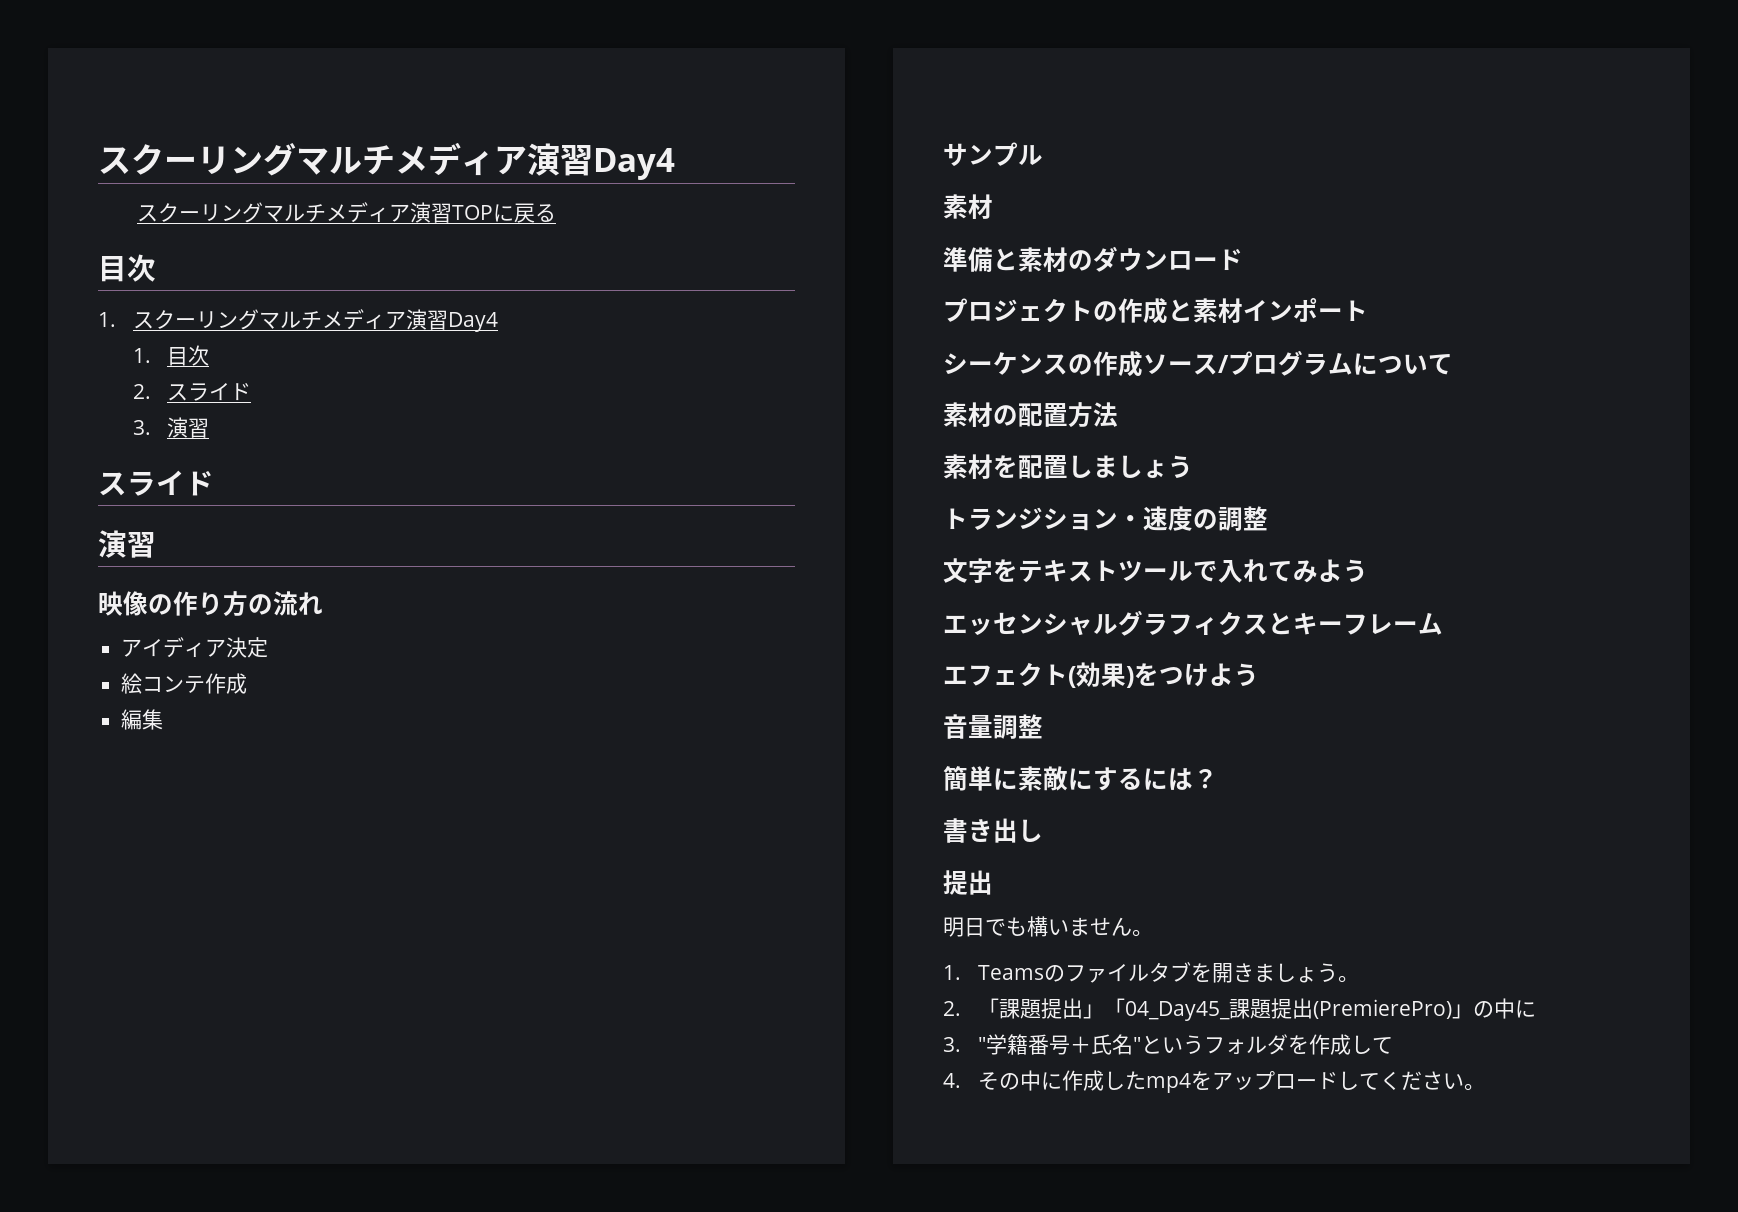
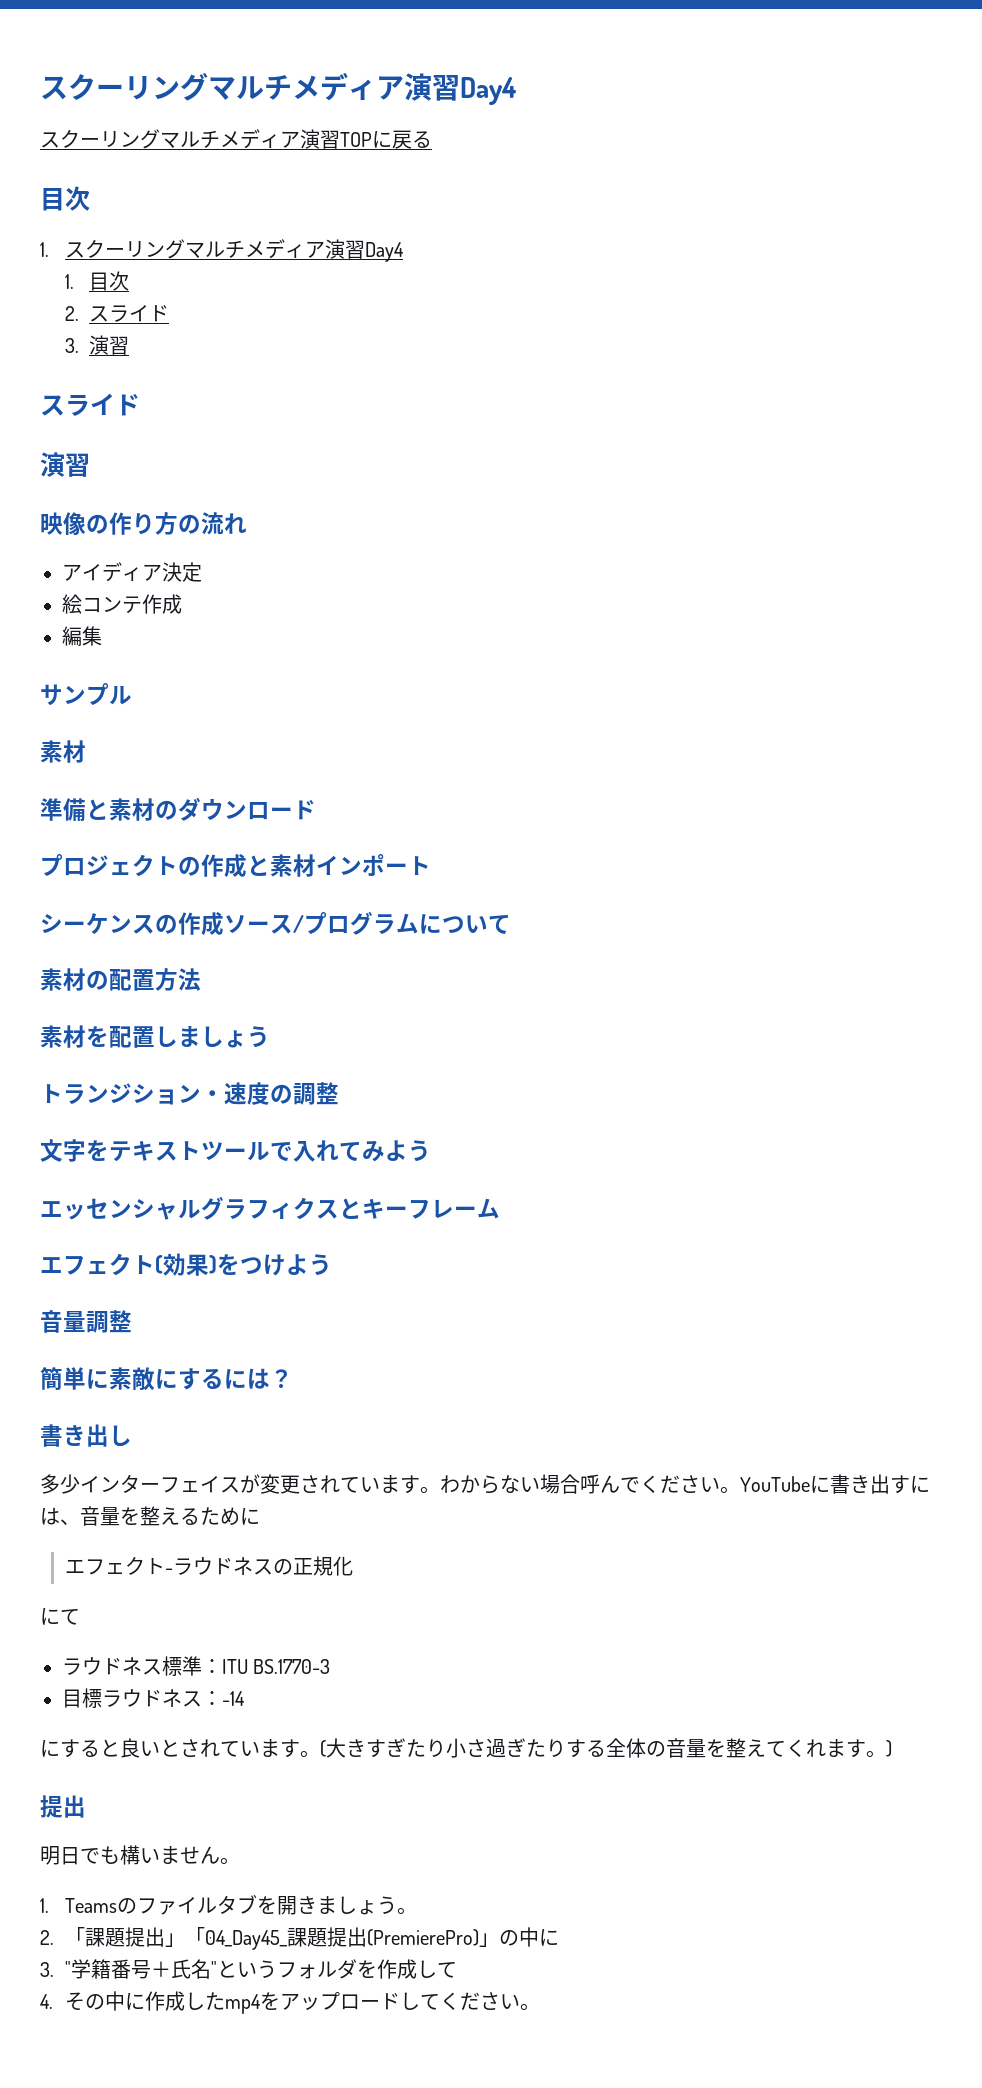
+ 多少インターフェイスが変更されています。わからない場合呼んでください。YouTubeに書き出すには、音量を整えるために
+ エフェクト-ラウドネスの正規化
+ にて
+ ラウドネス標準：ITU BS.1770-3
+ 目標ラウドネス：-14
+ にすると良いとされています。(大きすぎたり小さ過ぎたりする全体の音量を整えてくれます。)

